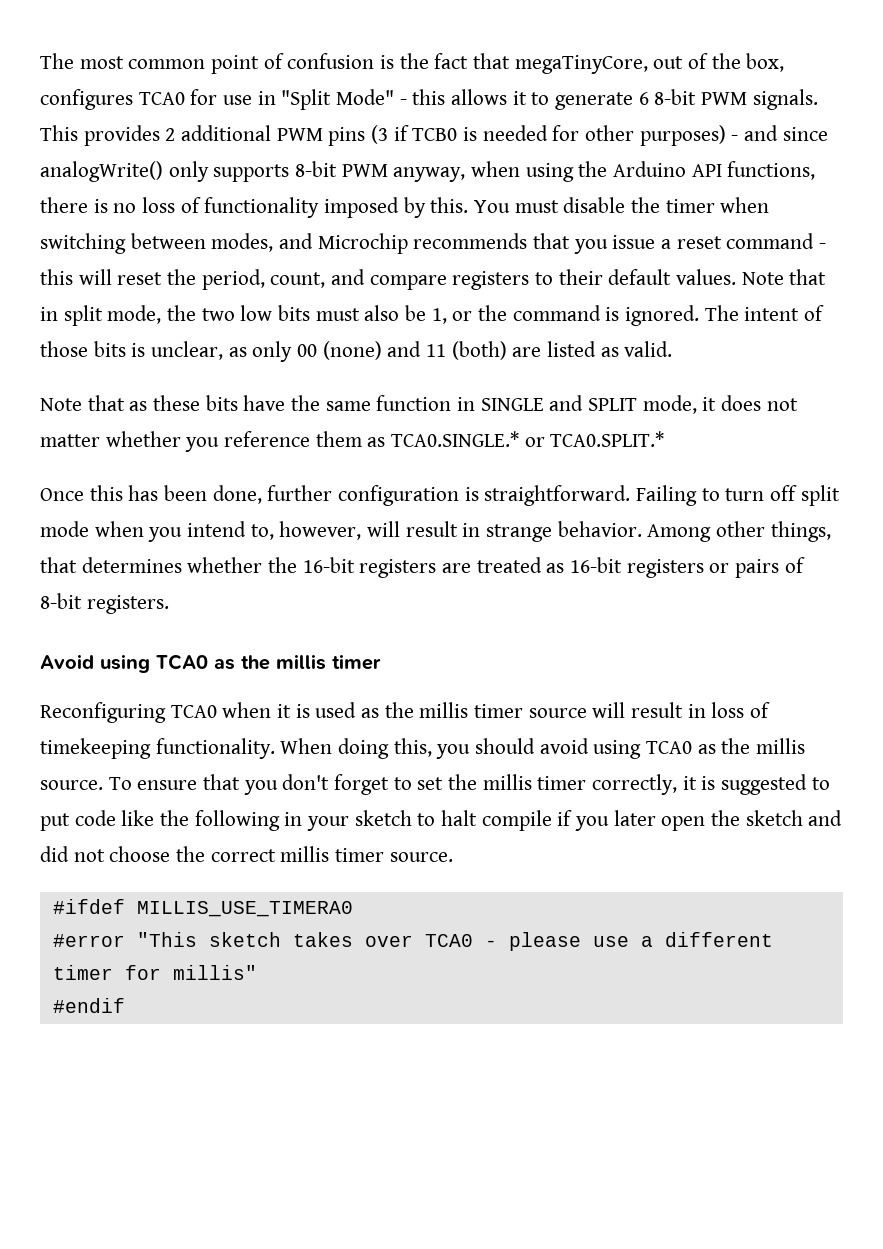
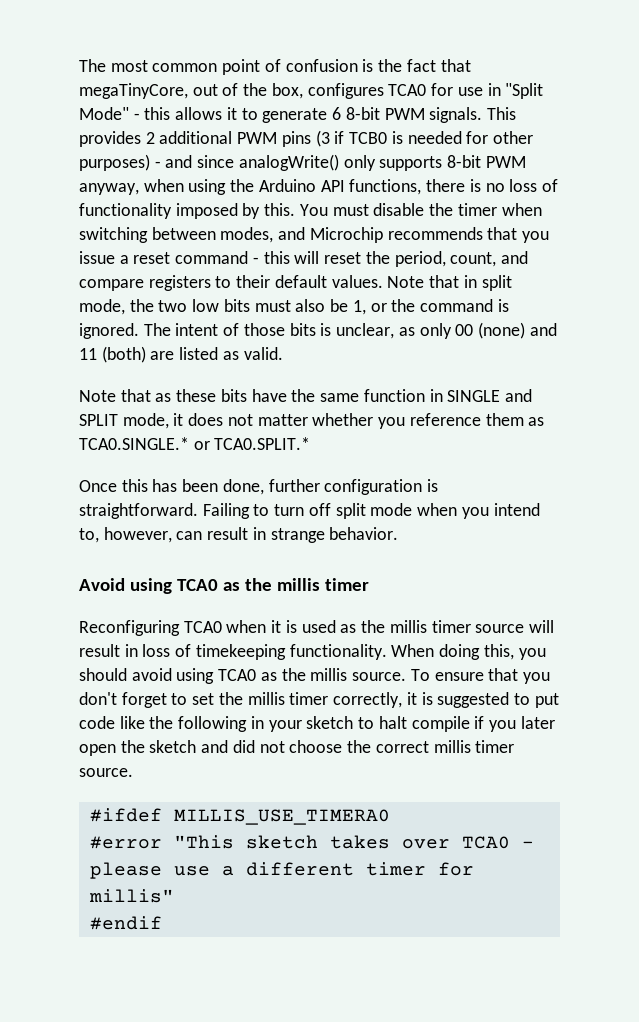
- Failing to turn off split mode when you intend to, however, will result in strange behavior. Among other things, that determines whether the 16-bit registers are treated as 16-bit registers or pairs of 8-bit registers.
+ Failing to turn off split mode when you intend to, however, can result in strange behavior.

